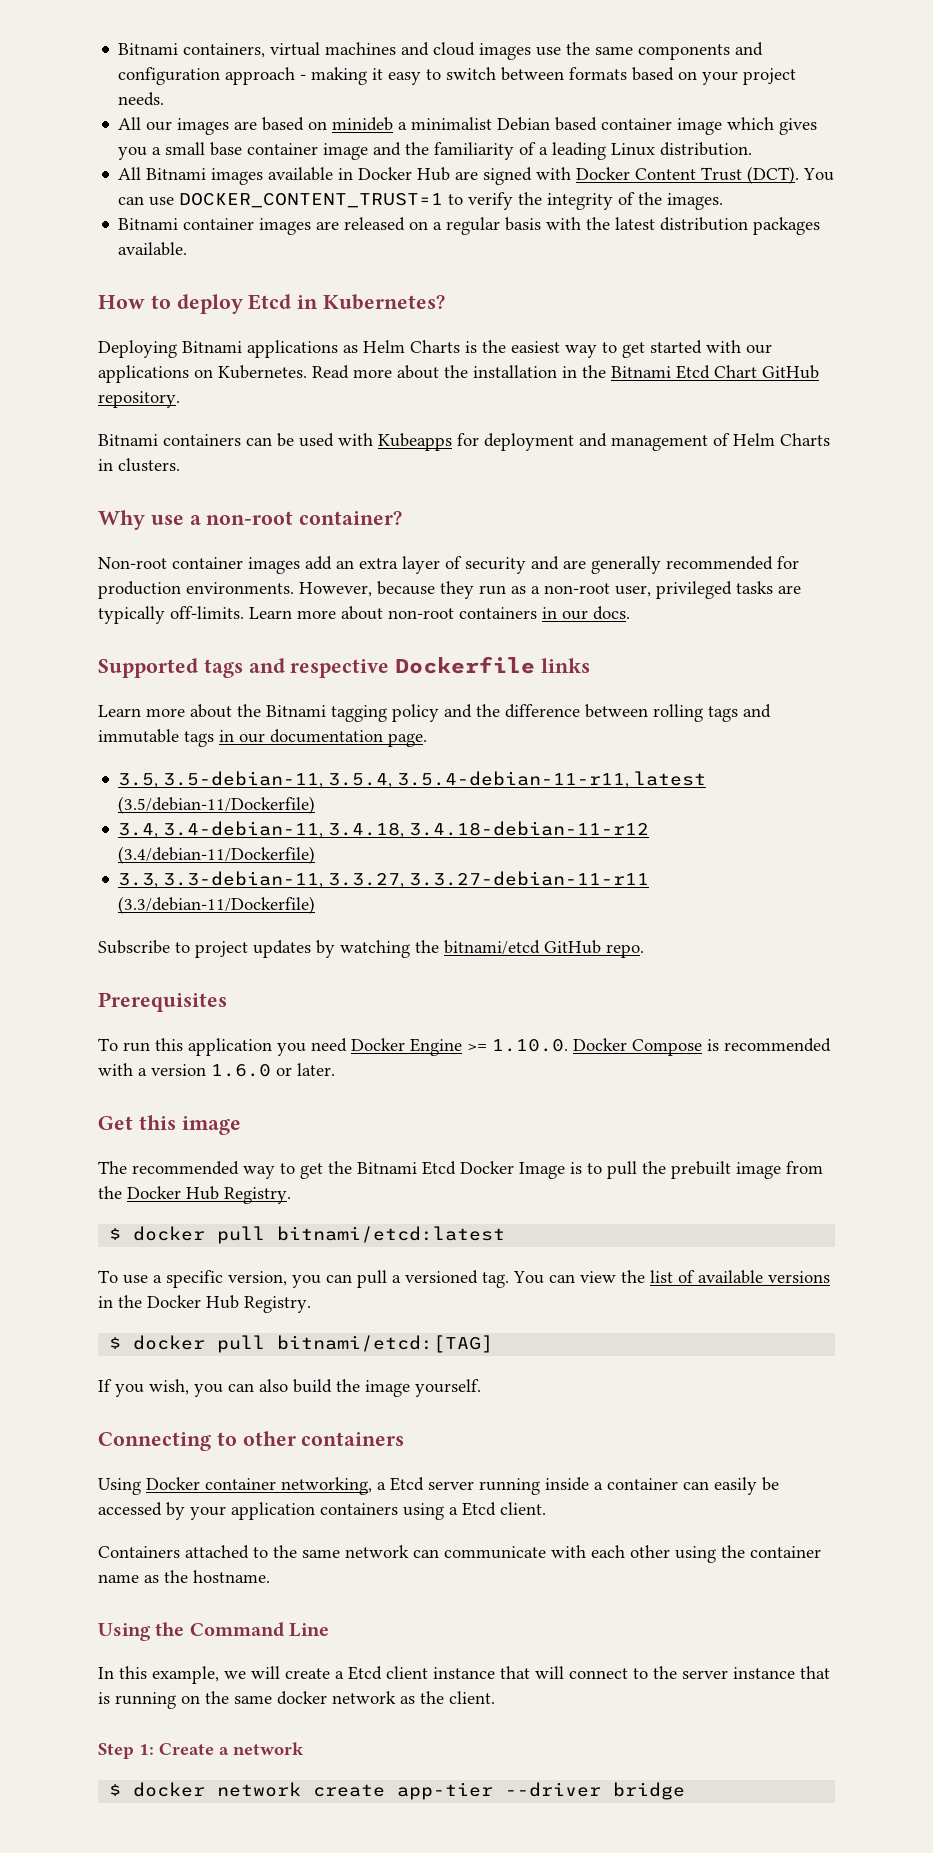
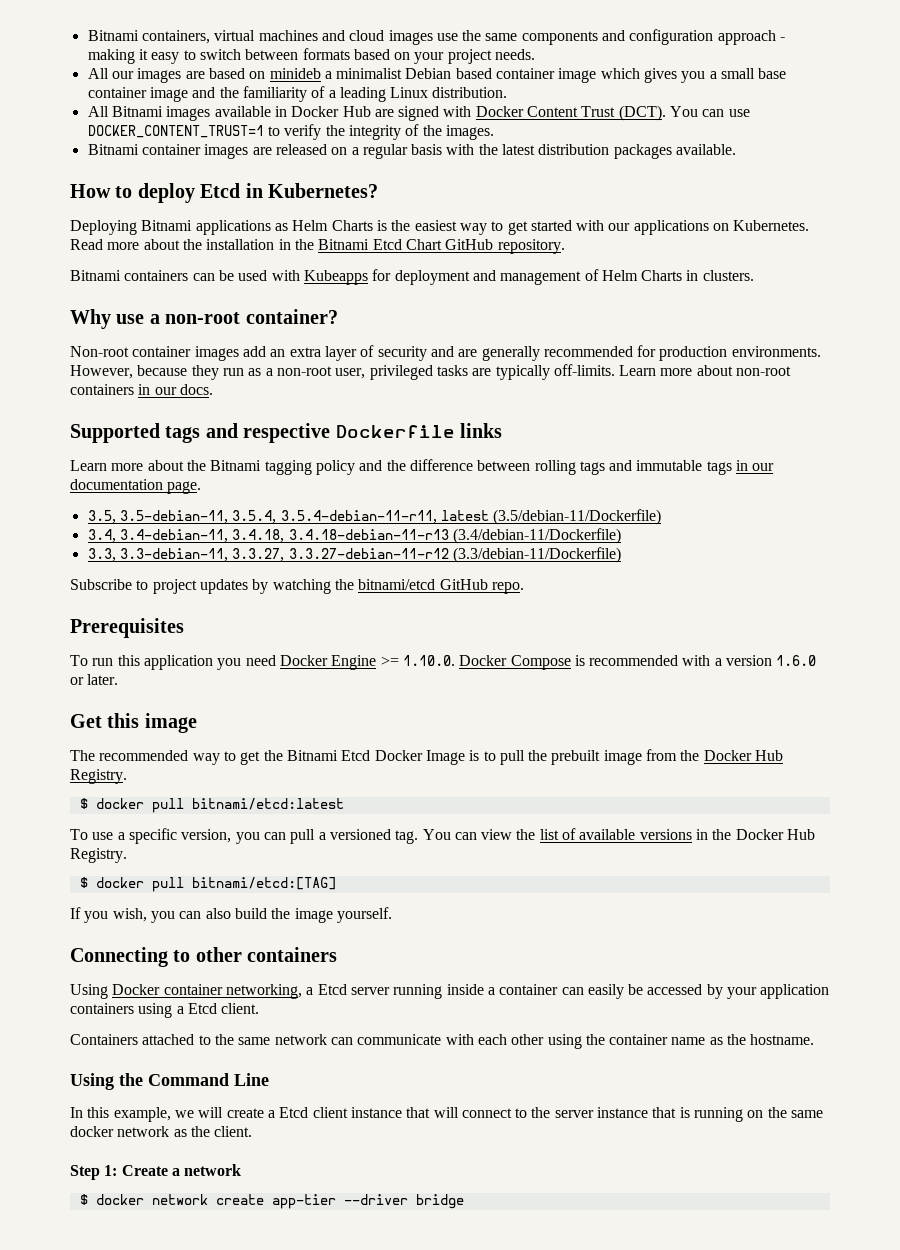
- 3.4, 3.4-debian-11, 3.4.18, 3.4.18-debian-11-r12 (3.4/debian-11/Dockerfile)
+ 3.4, 3.4-debian-11, 3.4.18, 3.4.18-debian-11-r13 (3.4/debian-11/Dockerfile)
- 3.3, 3.3-debian-11, 3.3.27, 3.3.27-debian-11-r11 (3.3/debian-11/Dockerfile)
+ 3.3, 3.3-debian-11, 3.3.27, 3.3.27-debian-11-r12 (3.3/debian-11/Dockerfile)

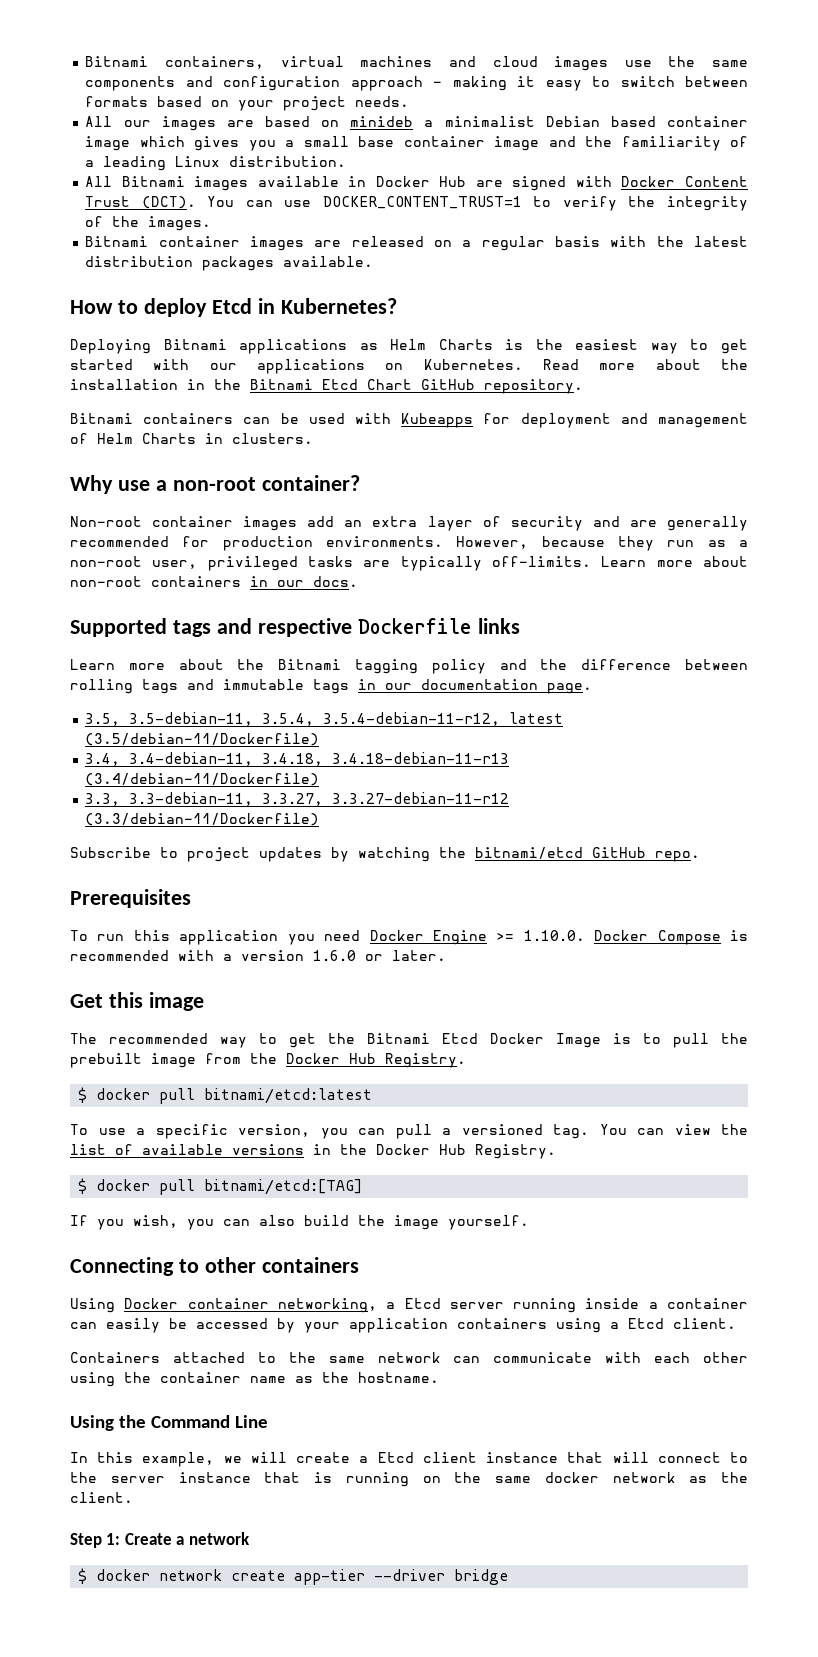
- 3.5, 3.5-debian-11, 3.5.4, 3.5.4-debian-11-r11, latest (3.5/debian-11/Dockerfile)
+ 3.5, 3.5-debian-11, 3.5.4, 3.5.4-debian-11-r12, latest (3.5/debian-11/Dockerfile)

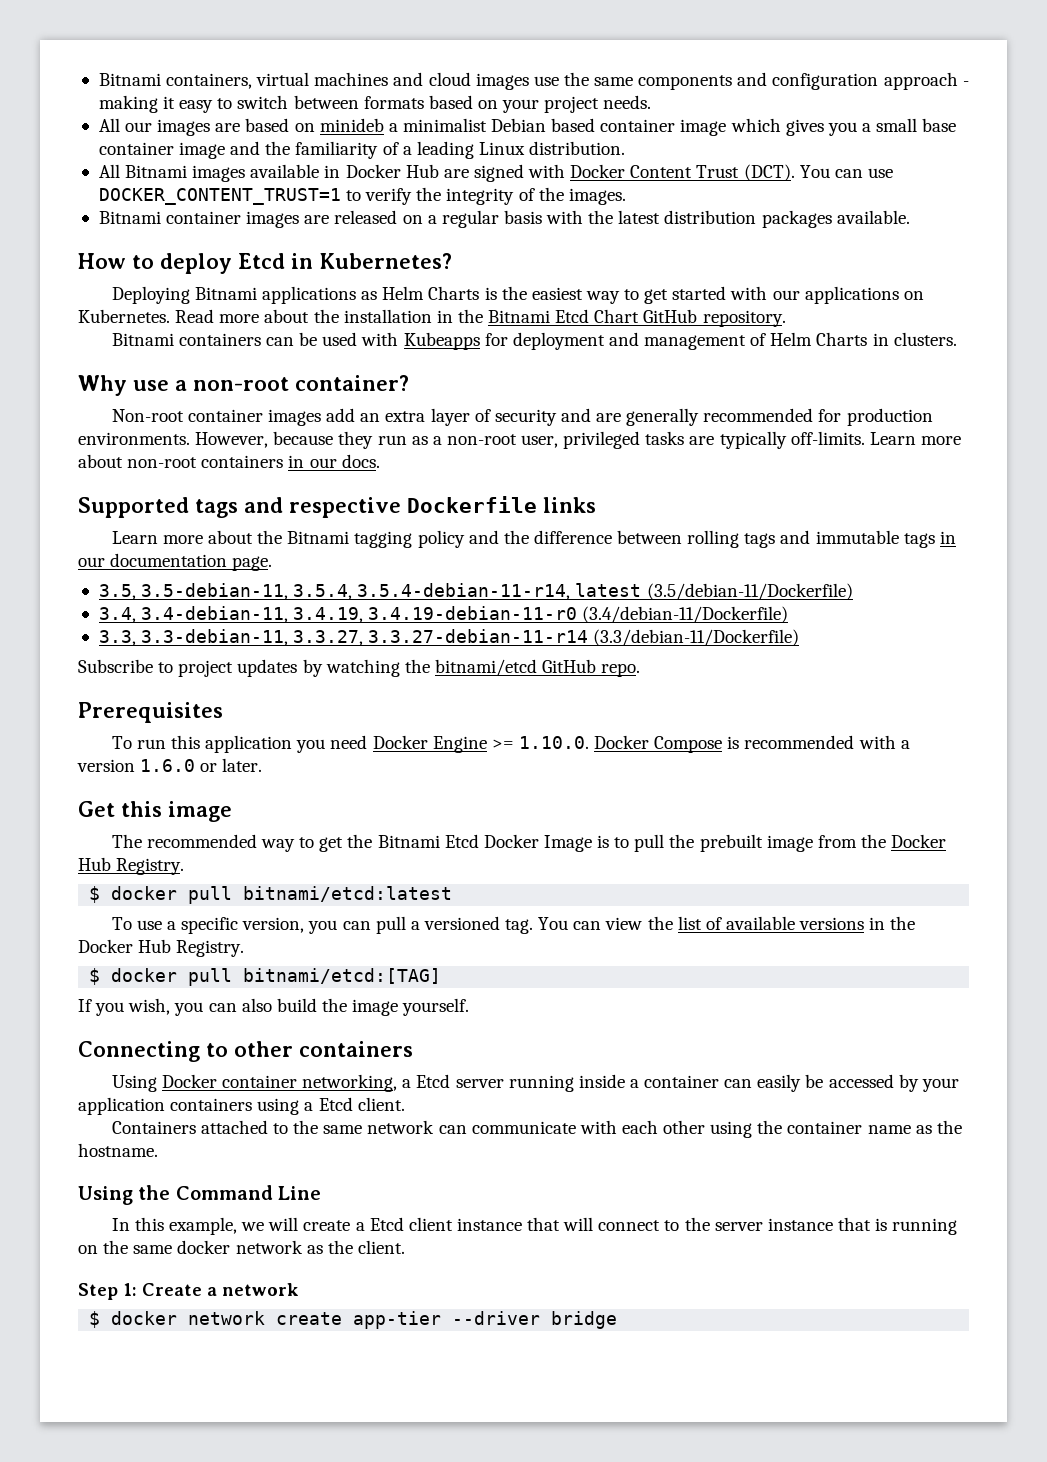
- 3.5, 3.5-debian-11, 3.5.4, 3.5.4-debian-11-r12, latest (3.5/debian-11/Dockerfile)
+ 3.5, 3.5-debian-11, 3.5.4, 3.5.4-debian-11-r14, latest (3.5/debian-11/Dockerfile)
- 3.4, 3.4-debian-11, 3.4.18, 3.4.18-debian-11-r13 (3.4/debian-11/Dockerfile)
+ 3.4, 3.4-debian-11, 3.4.19, 3.4.19-debian-11-r0 (3.4/debian-11/Dockerfile)
- 3.3, 3.3-debian-11, 3.3.27, 3.3.27-debian-11-r12 (3.3/debian-11/Dockerfile)
+ 3.3, 3.3-debian-11, 3.3.27, 3.3.27-debian-11-r14 (3.3/debian-11/Dockerfile)

